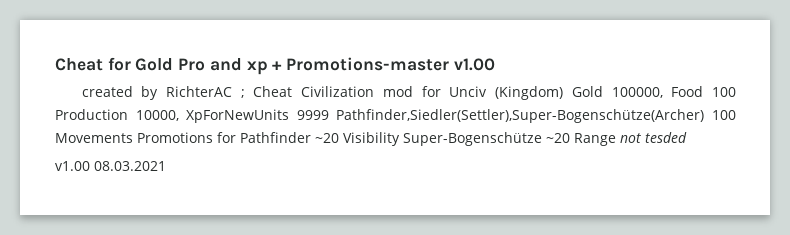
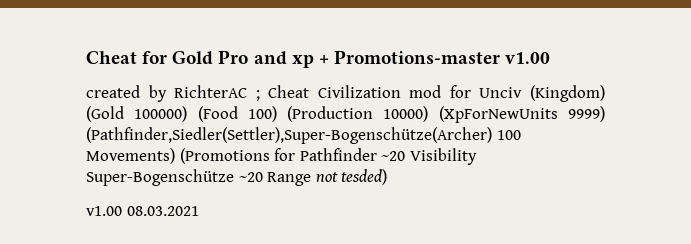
- created by RichterAC ; Cheat Civilization mod for Unciv (Kingdom) Gold 100000, Food 100 Production 10000, XpForNewUnits 9999 Pathfinder,Siedler(Settler),Super-Bogenschütze(Archer) 100 Movements Promotions for Pathfinder ~20 Visibility Super-Bogenschütze ~20 Range not tesded
+ created by RichterAC ; Cheat Civilization mod for Unciv (Kingdom) (Gold 100000) (Food 100) (Production 10000) (XpForNewUnits 9999) (Pathfinder,Siedler(Settler),Super-Bogenschütze(Archer) 100 Movements) (Promotions for Pathfinder ~20 Visibility Super-Bogenschütze ~20 Range not tesded)

